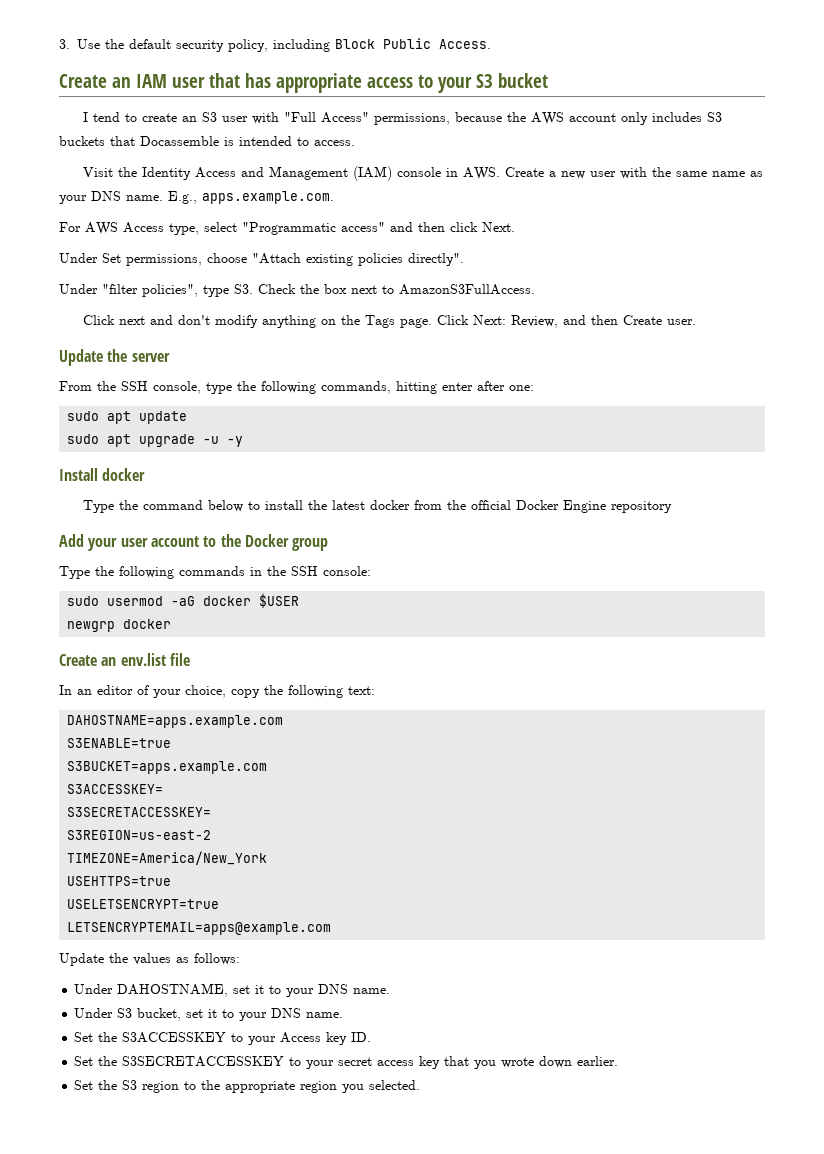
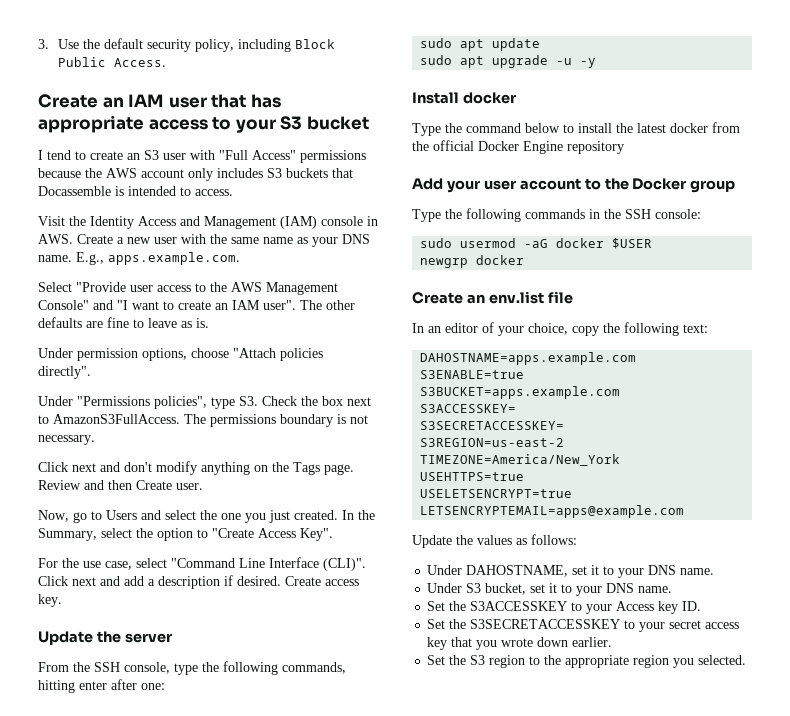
- I tend to create an S3 user with "Full Access" permissions, because the AWS account only includes S3 buckets that Docassemble is intended to access.
+ I tend to create an S3 user with "Full Access" permissions because the AWS account only includes S3 buckets that Docassemble is intended to access.
- For AWS Access type, select "Programmatic access" and then click Next.
- Under Set permissions, choose "Attach existing policies directly".
+ Select "Provide user access to the AWS Management Console" and "I want to create an IAM user". The other defaults are fine to leave as is.
+ Under permission options, choose "Attach policies directly".
- Under "filter policies", type S3. Check the box next to AmazonS3FullAccess.
+ Under "Permissions policies", type S3. Check the box next to AmazonS3FullAccess. The permissions boundary is not necessary.
- Click Next: Review, and then Create user.
+ Review and then Create user.
+ Now, go to Users and select the one you just created. In the Summary, select the option to "Create Access Key".
+ For the use case, select "Command Line Interface (CLI)". Click next and add a description if desired. Create access key.

